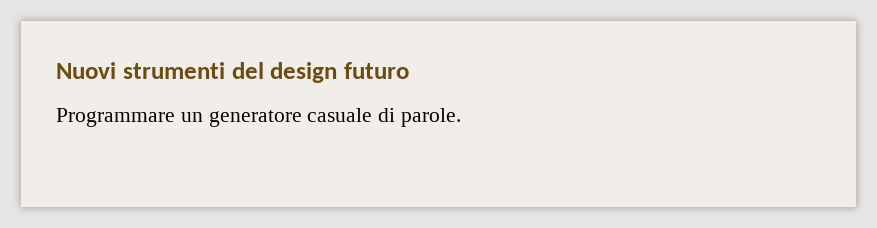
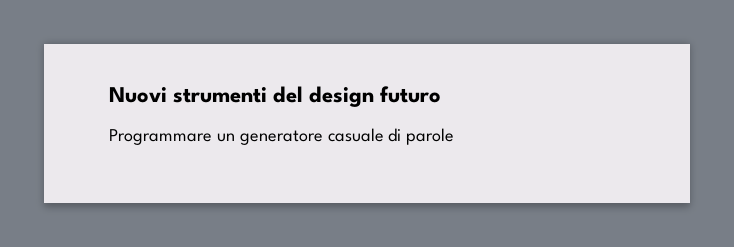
- Programmare un generatore casuale di parole.
+ Programmare un generatore casuale di parole

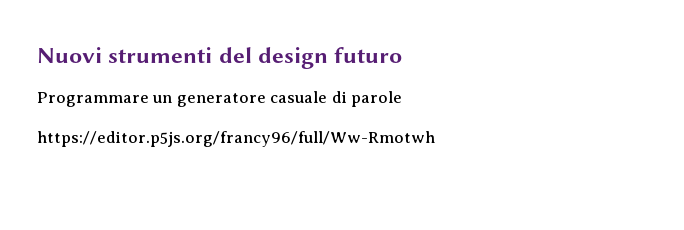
+ https://editor.p5js.org/francy96/full/Ww-Rmotwh

